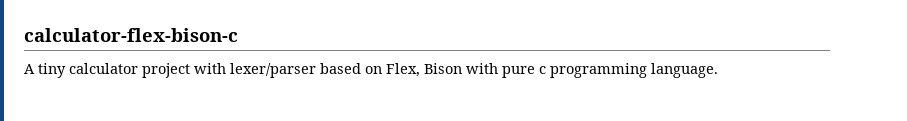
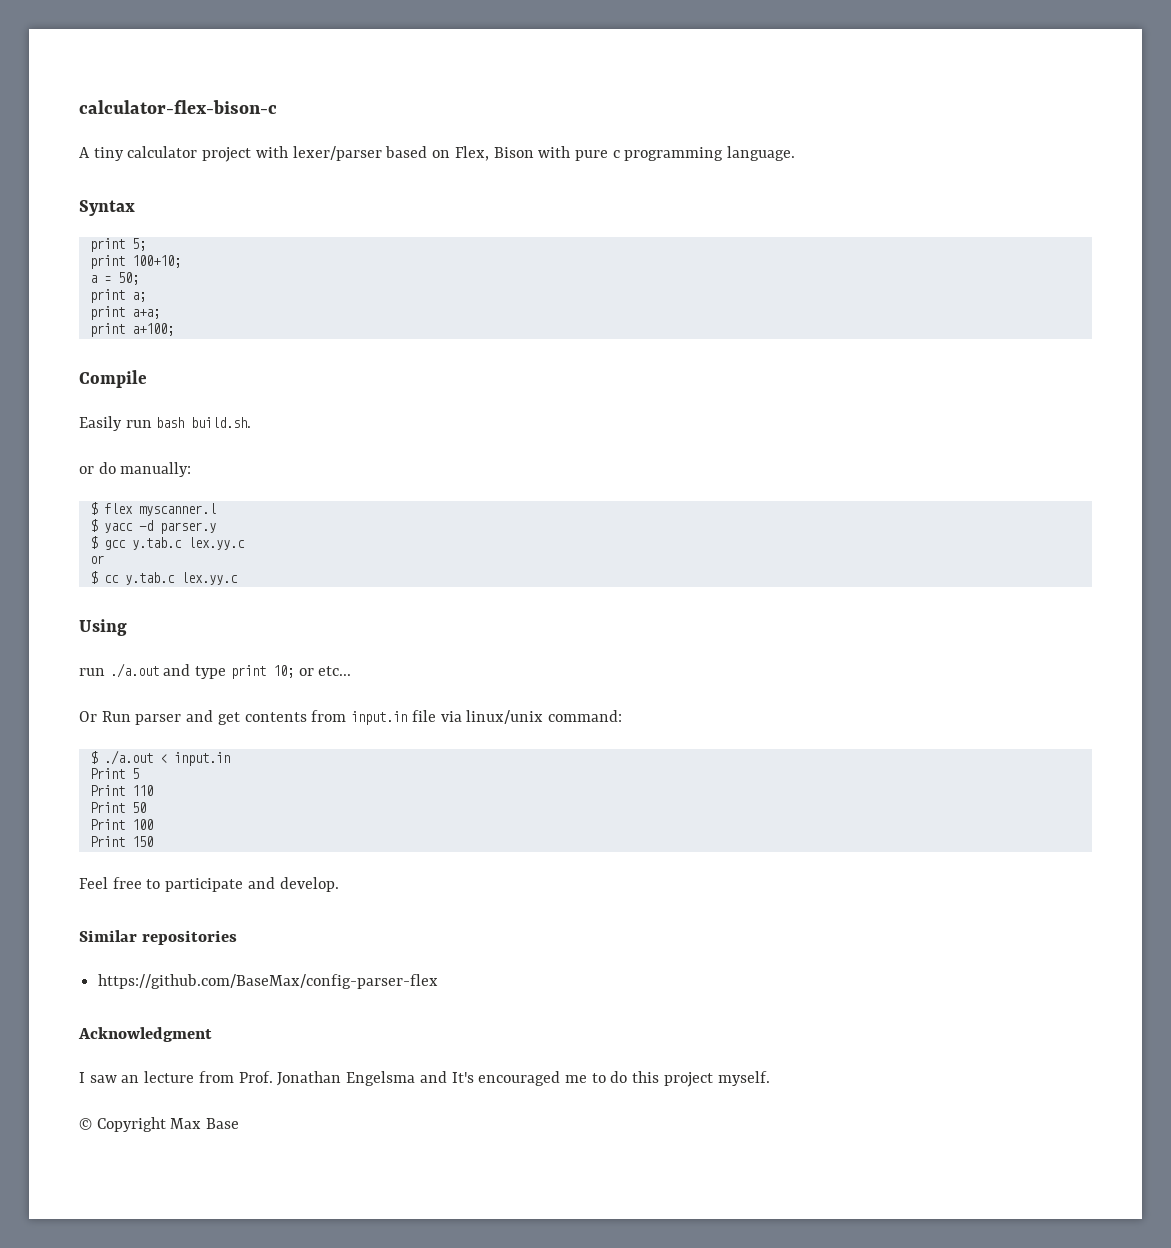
+ Syntax
+ print 5;
+ print 100+10;
+ a = 50;
+ print a;
+ print a+a;
+ print a+100;
+ Compile
+ Easily run bash build.sh.
+ or do manually:
+ $ flex myscanner.l
+ $ yacc -d parser.y
+ $ gcc y.tab.c lex.yy.c
+ or
+ $ cc y.tab.c lex.yy.c
+ Using
+ run ./a.out and type print 10; or etc...
+ Or Run parser and get contents from input.in file via linux/unix command:
+ $ ./a.out < input.in
+ Print 5
+ Print 110
+ Print 50
+ Print 100
+ Print 150
+ Feel free to participate and develop.
+ Similar repositories
+ https://github.com/BaseMax/config-parser-flex
+ Acknowledgment
+ I saw an lecture from Prof. Jonathan Engelsma and It's encouraged me to do this project myself.
+ © Copyright Max Base

